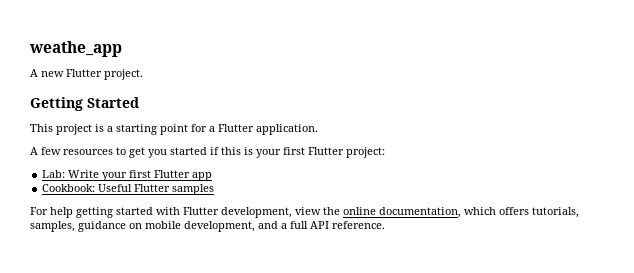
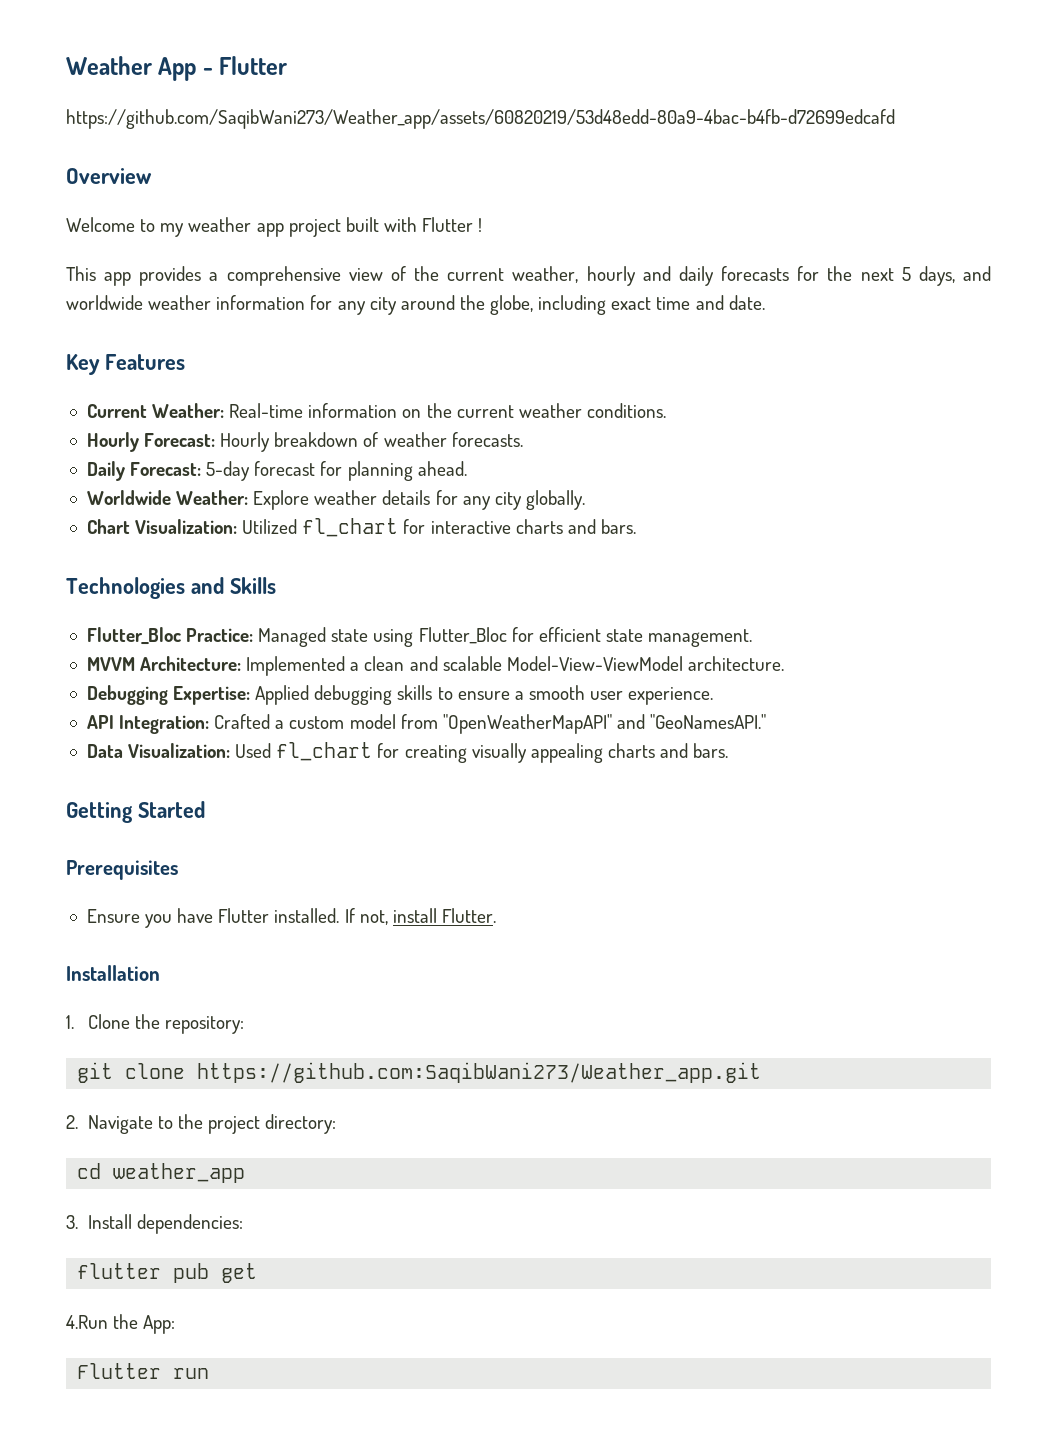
- weathe_app
- A new Flutter project.
+ Weather App - Flutter
+ https://github.com/SaqibWani273/Weather_app/assets/60820219/53d48edd-80a9-4bac-b4fb-d72699edcafd
+ Overview
+ Welcome to my weather app project built with Flutter !
+ This app provides a comprehensive view of the current weather, hourly and daily forecasts for the next 5 days, and worldwide weather information for any city around the globe, including exact time and date.
+ Key Features
+ Current Weather: Real-time information on the current weather conditions.
+ Hourly Forecast: Hourly breakdown of weather forecasts.
+ Daily Forecast: 5-day forecast for planning ahead.
+ Worldwide Weather: Explore weather details for any city globally.
+ Chart Visualization: Utilized fl_chart for interactive charts and bars.
+ Technologies and Skills
+ Flutter_Bloc Practice: Managed state using Flutter_Bloc for efficient state management.
+ MVVM Architecture: Implemented a clean and scalable Model-View-ViewModel architecture.
+ Debugging Expertise: Applied debugging skills to ensure a smooth user experience.
+ API Integration: Crafted a custom model from "OpenWeatherMapAPI" and "GeoNamesAPI."
+ Data Visualization: Used fl_chart for creating visually appealing charts and bars.
  Getting Started
- This project is a starting point for a Flutter application.
- A few resources to get you started if this is your first Flutter project:
- Lab: Write your first Flutter app
- Cookbook: Useful Flutter samples
- For help getting started with Flutter development, view the online documentation, which offers tutorials, samples, guidance on mobile development, and a full API reference.
+ Prerequisites
+ Ensure you have Flutter installed. If not, install Flutter.
+ Installation
+ 1. Clone the repository:
+ git clone https://github.com:SaqibWani273/Weather_app.git
+ 2. Navigate to the project directory:
+ cd weather_app
+ 3. Install dependencies:
+ flutter pub get
+ 4.Run the App:
+ Flutter run

